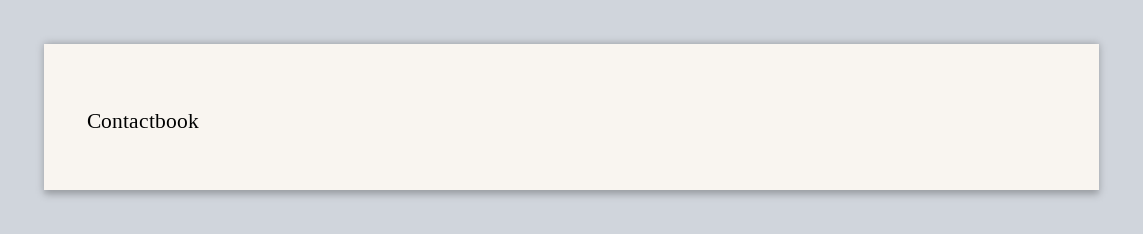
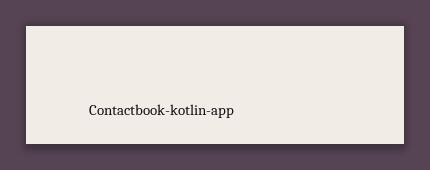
- Contactbook
+ Contactbook-kotlin-app

